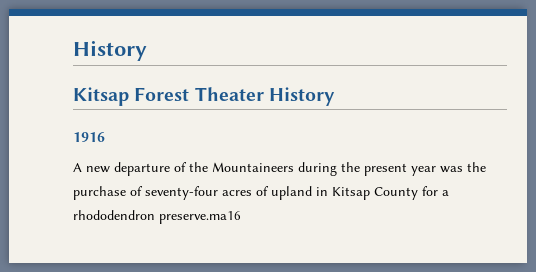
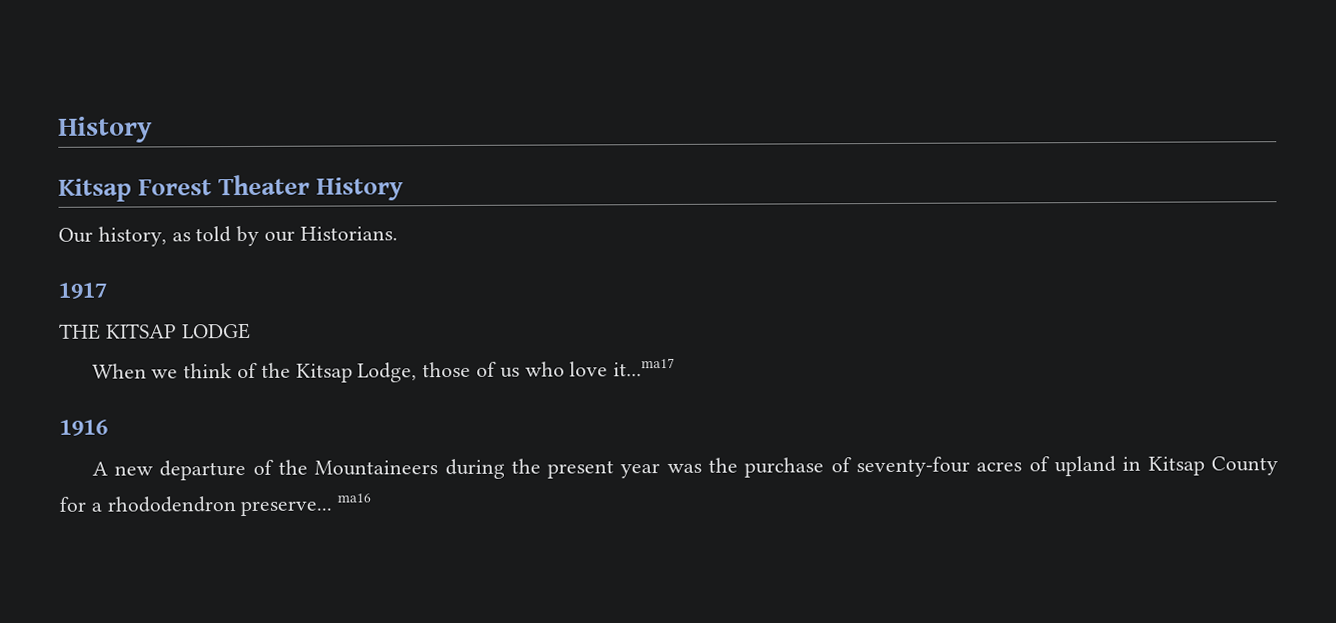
+ Our history, as told by our Historians.
+ 1917
+ THE KITSAP LODGE
+ When we think of the Kitsap Lodge, those of us who love it...ma17
- A new departure of the Mountaineers during the present year was the purchase of seventy-four acres of upland in Kitsap County for a rhododendron preserve.ma16
+ A new departure of the Mountaineers during the present year was the purchase of seventy-four acres of upland in Kitsap County for a rhododendron preserve... ma16

